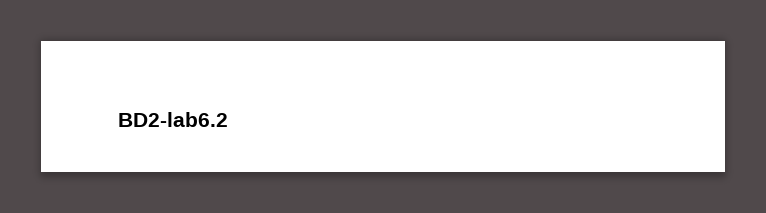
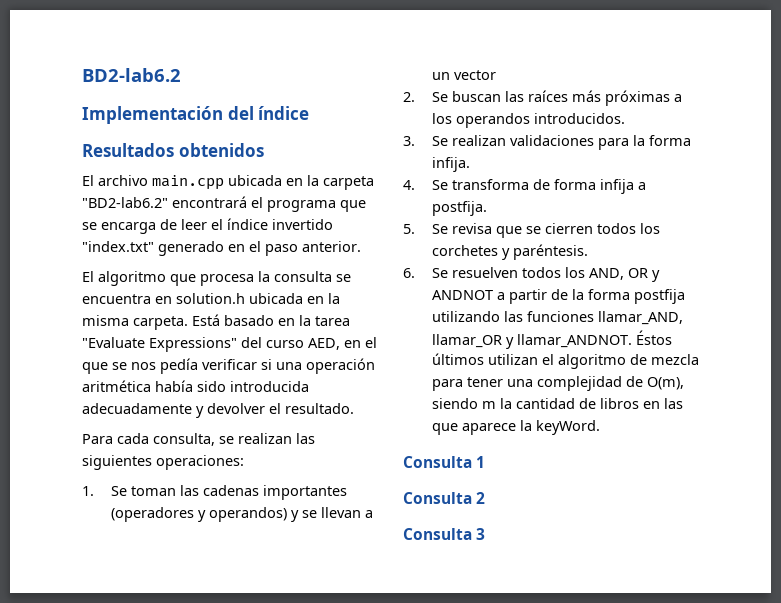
+ Implementación del índice
+ Resultados obtenidos
+ El archivo main.cpp ubicada en la carpeta "BD2-lab6.2" encontrará el programa que se encarga de leer el índice invertido "index.txt" generado en el paso anterior.
+ El algoritmo que procesa la consulta se encuentra en solution.h ubicada en la misma carpeta. Está basado en la tarea "Evaluate Expressions" del curso AED, en el que se nos pedía verificar si una operación aritmética había sido introducida adecuadamente y devolver el resultado.
+ Para cada consulta, se realizan las siguientes operaciones:
+ 1. Se toman las cadenas importantes (operadores y operandos) y se llevan a un vector
+ 2. Se buscan las raíces más próximas a los operandos introducidos.
+ 3. Se realizan validaciones para la forma infija.
+ 4. Se transforma de forma infija a postfija.
+ 5. Se revisa que se cierren todos los corchetes y paréntesis.
+ 6. Se resuelven todos los AND, OR y ANDNOT a partir de la forma postfija utilizando las funciones llamar_AND, llamar_OR y llamar_ANDNOT. Éstos últimos utilizan el algoritmo de mezcla para tener una complejidad de O(m), siendo m la cantidad de libros en las que aparece la keyWord.
+ Consulta 1
+ Consulta 2
+ Consulta 3

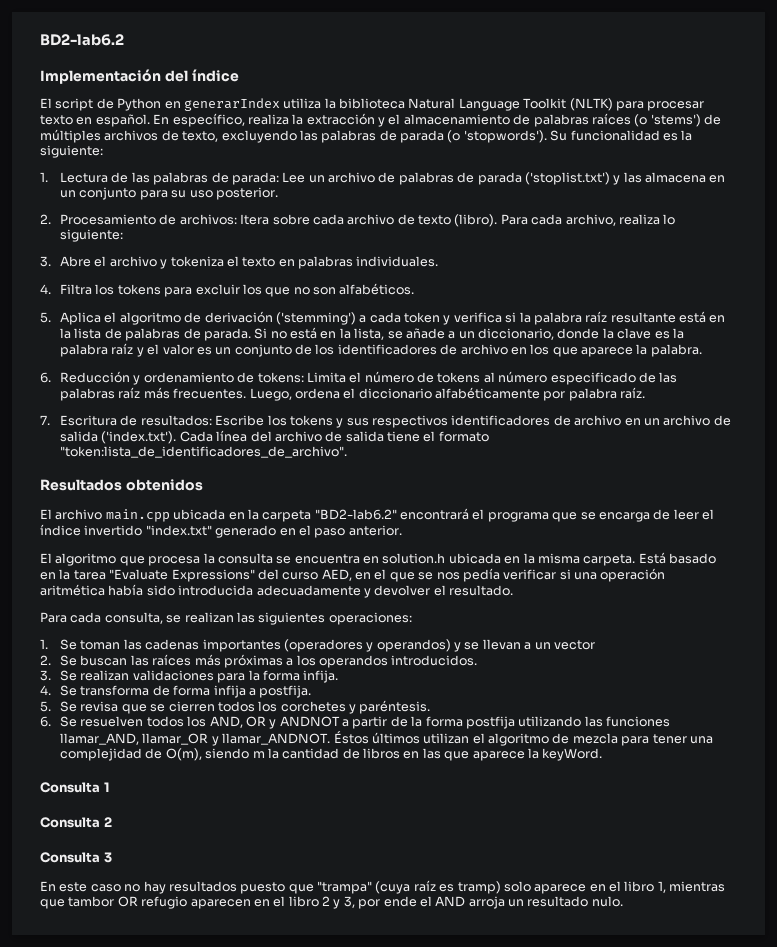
+ El script de Python en generarIndex utiliza la biblioteca Natural Language Toolkit (NLTK) para procesar texto en español. En específico, realiza la extracción y el almacenamiento de palabras raíces (o 'stems') de múltiples archivos de texto, excluyendo las palabras de parada (o 'stopwords'). Su funcionalidad es la siguiente:
+ 1. Lectura de las palabras de parada: Lee un archivo de palabras de parada ('stoplist.txt') y las almacena en un conjunto para su uso posterior.
+ 2. Procesamiento de archivos: Itera sobre cada archivo de texto (libro). Para cada archivo, realiza lo siguiente:
+ 3. Abre el archivo y tokeniza el texto en palabras individuales.
+ 4. Filtra los tokens para excluir los que no son alfabéticos.
+ 5. Aplica el algoritmo de derivación ('stemming') a cada token y verifica si la palabra raíz resultante está en la lista de palabras de parada. Si no está en la lista, se añade a un diccionario, donde la clave es la palabra raíz y el valor es un conjunto de los identificadores de archivo en los que aparece la palabra.
+ 6. Reducción y ordenamiento de tokens: Limita el número de tokens al número especificado de las palabras raíz más frecuentes. Luego, ordena el diccionario alfabéticamente por palabra raíz.
+ 7. Escritura de resultados: Escribe los tokens y sus respectivos identificadores de archivo en un archivo de salida ('index.txt'). Cada línea del archivo de salida tiene el formato "token:lista_de_identificadores_de_archivo".
+ En este caso no hay resultados puesto que "trampa" (cuya raíz es tramp) solo aparece en el libro 1, mientras que tambor OR refugio aparecen en el libro 2 y 3, por ende el AND arroja un resultado nulo.

